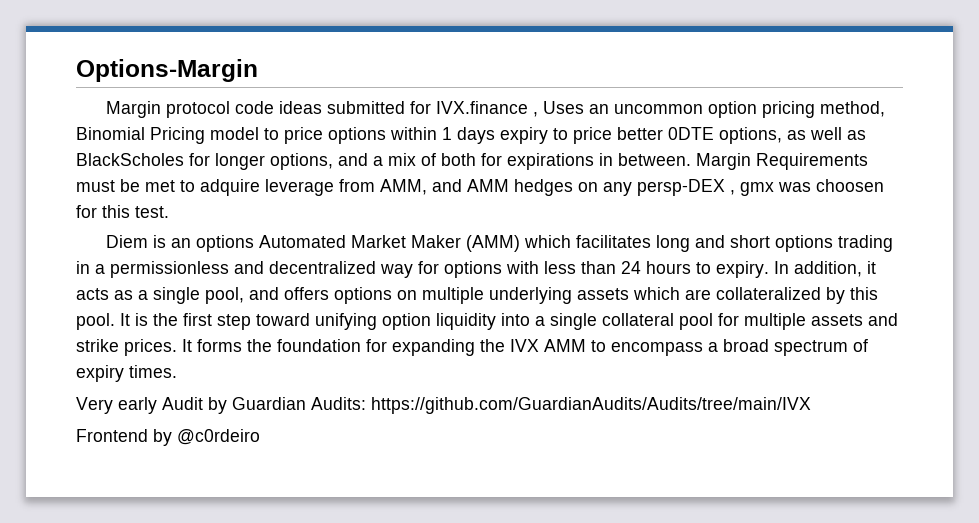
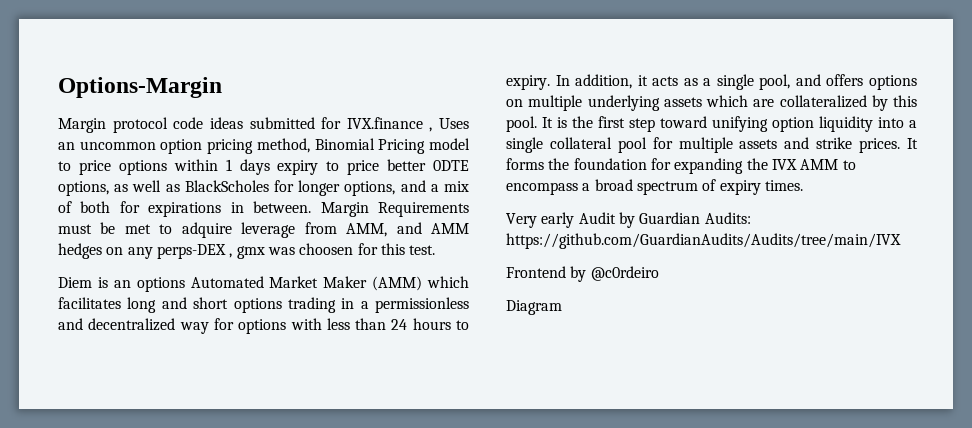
- Margin Requirements must be met to adquire leverage from AMM, and AMM hedges on any persp-DEX , gmx was choosen for this test.
+ Margin Requirements must be met to adquire leverage from AMM, and AMM hedges on any perps-DEX , gmx was choosen for this test.
+ Diagram

